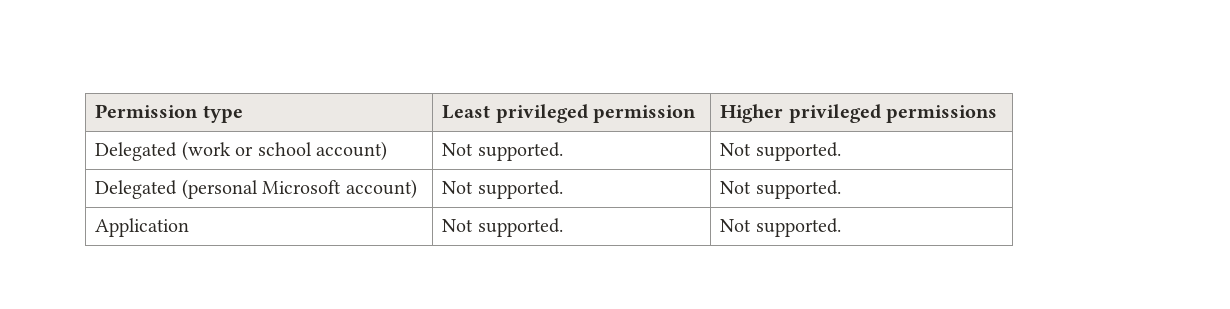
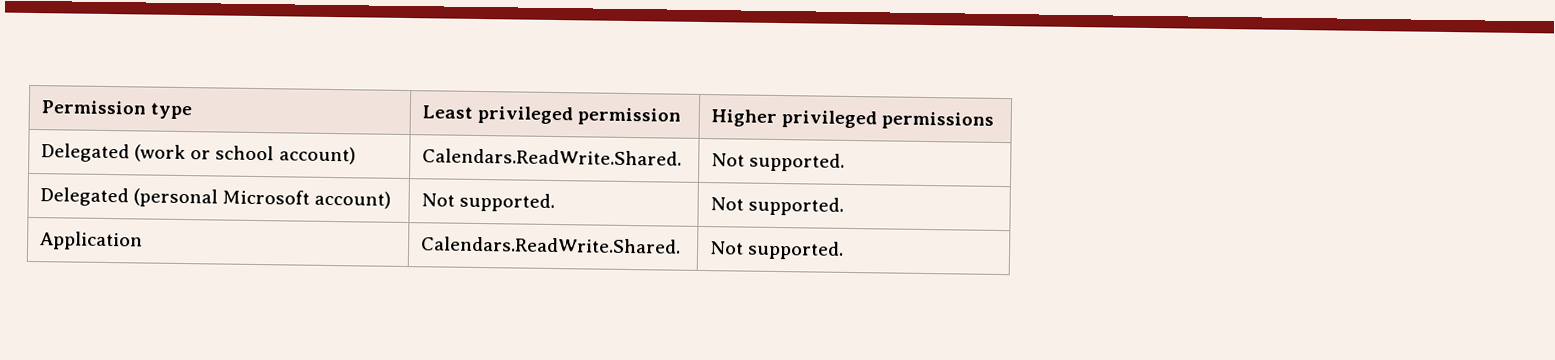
- Delegated (work or school account) | Not supported. | Not supported.
+ Delegated (work or school account) | Calendars.ReadWrite.Shared. | Not supported.
- Application | Not supported. | Not supported.
+ Application | Calendars.ReadWrite.Shared. | Not supported.

